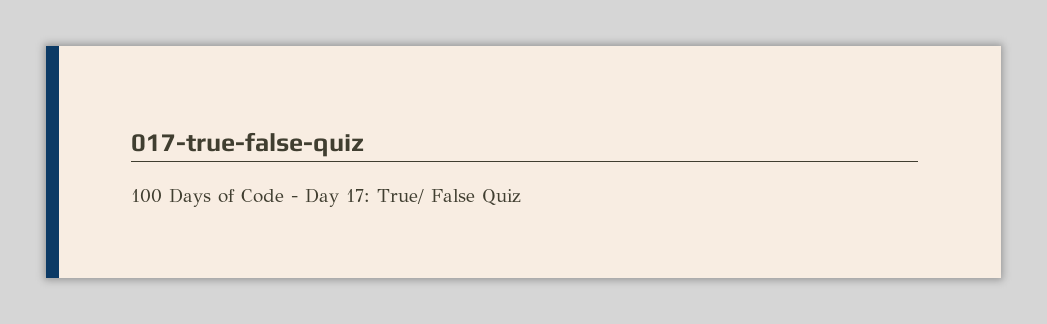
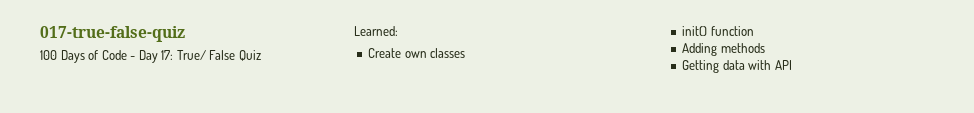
+ Learned:
+ Create own classes
+ init() function
+ Adding methods
+ Getting data with API

